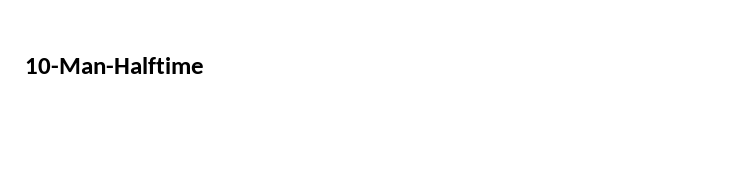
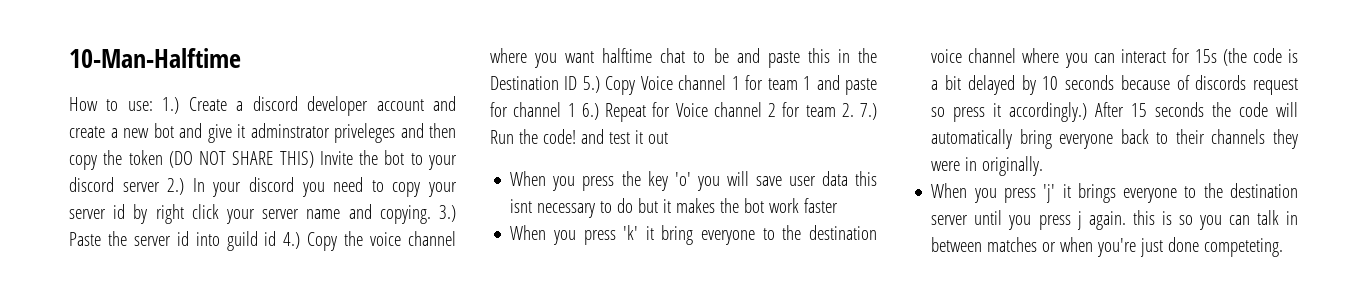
+ How to use: 1.) Create a discord developer account and create a new bot and give it adminstrator priveleges and then copy the token (DO NOT SHARE THIS) Invite the bot to your discord server 2.) In your discord you need to copy your server id by right click your server name and copying. 3.) Paste the server id into guild id 4.) Copy the voice channel where you want halftime chat to be and paste this in the Destination ID 5.) Copy Voice channel 1 for team 1 and paste for channel 1 6.) Repeat for Voice channel 2 for team 2. 7.) Run the code! and test it out
+ When you press the key 'o' you will save user data this isnt necessary to do but it makes the bot work faster
+ When you press 'k' it bring everyone to the destination voice channel where you can interact for 15s (the code is a bit delayed by 10 seconds because of discords request so press it accordingly.) After 15 seconds the code will automatically bring everyone back to their channels they were in originally.
+ When you press 'j' it brings everyone to the destination server until you press j again. this is so you can talk in between matches or when you're just done competeting.

